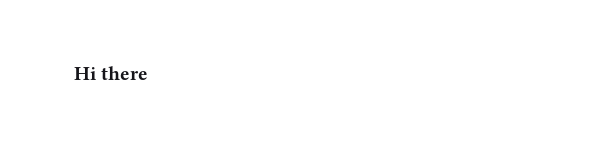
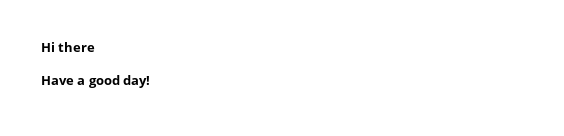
+ Have a good day!

